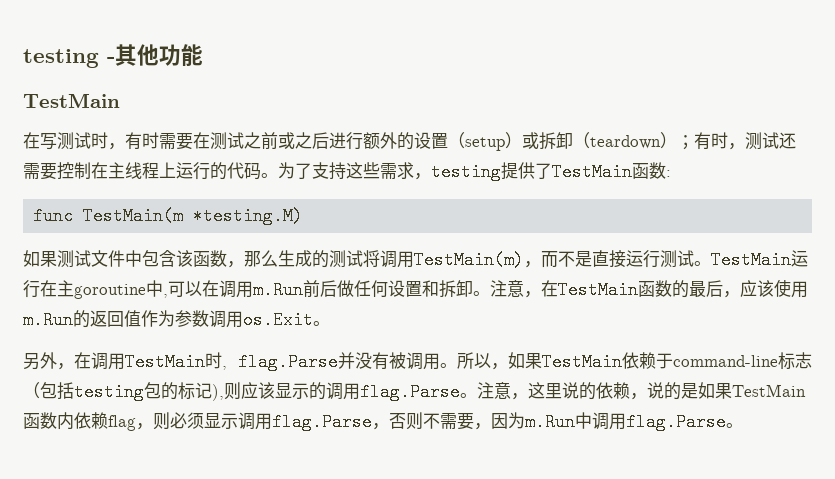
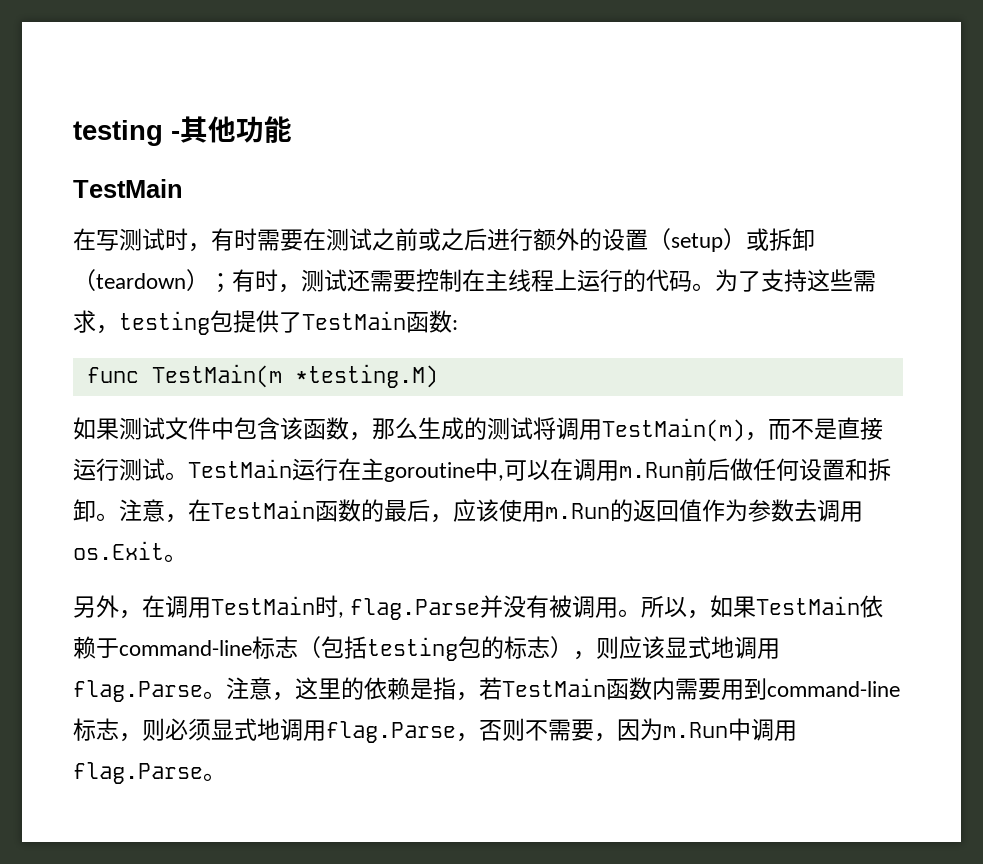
- 为了支持这些需求，testing提供了TestMain函数:
+ 为了支持这些需求，testing包提供了TestMain函数:
- 注意，在TestMain函数的最后，应该使用m.Run的返回值作为参数调用os.Exit。
+ 注意，在TestMain函数的最后，应该使用m.Run的返回值作为参数去调用os.Exit。
- 所以，如果TestMain依赖于command-line标志（包括testing包的标记),则应该显示的调用flag.Parse。
+ 所以，如果TestMain依赖于command-line标志（包括testing包的标志），则应该显式地调用flag.Parse。
- 注意，这里说的依赖，说的是如果TestMain函数内依赖flag，则必须显示调用flag.Parse，否则不需要，因为m.Run中调用flag.Parse。
+ 注意，这里的依赖是指，若TestMain函数内需要用到command-line标志，则必须显式地调用flag.Parse，否则不需要，因为m.Run中调用flag.Parse。

